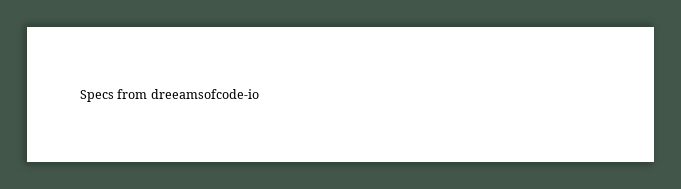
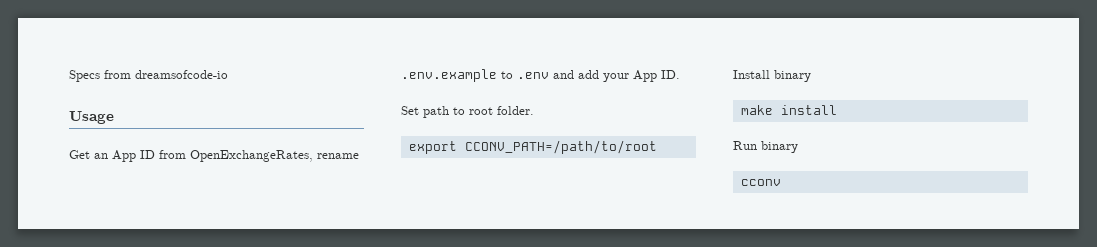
- Specs from dreeamsofcode-io
+ Specs from dreamsofcode-io
+ Usage
+ Get an App ID from OpenExchangeRates, rename .env.example to .env and add your App ID.
+ Set path to root folder.
+ export CCONV_PATH=/path/to/root
+ Install binary
+ make install
+ Run binary
+ cconv

